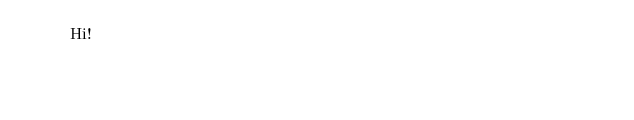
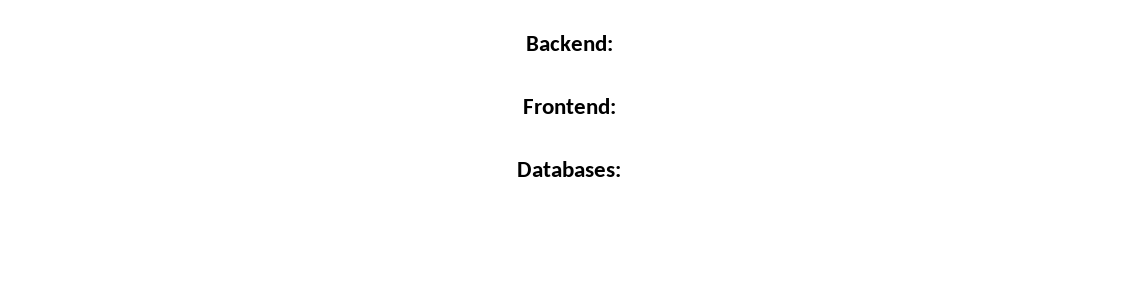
- Hi!
+ Backend:
+ Frontend:
+ Databases:

